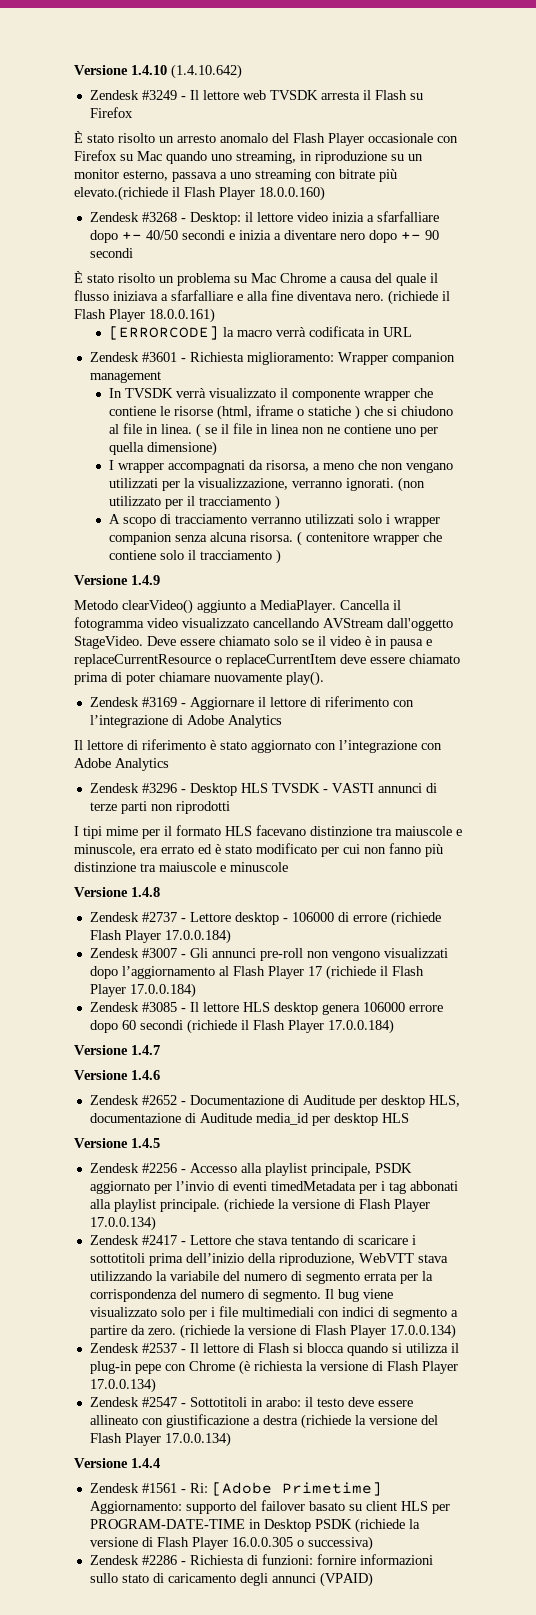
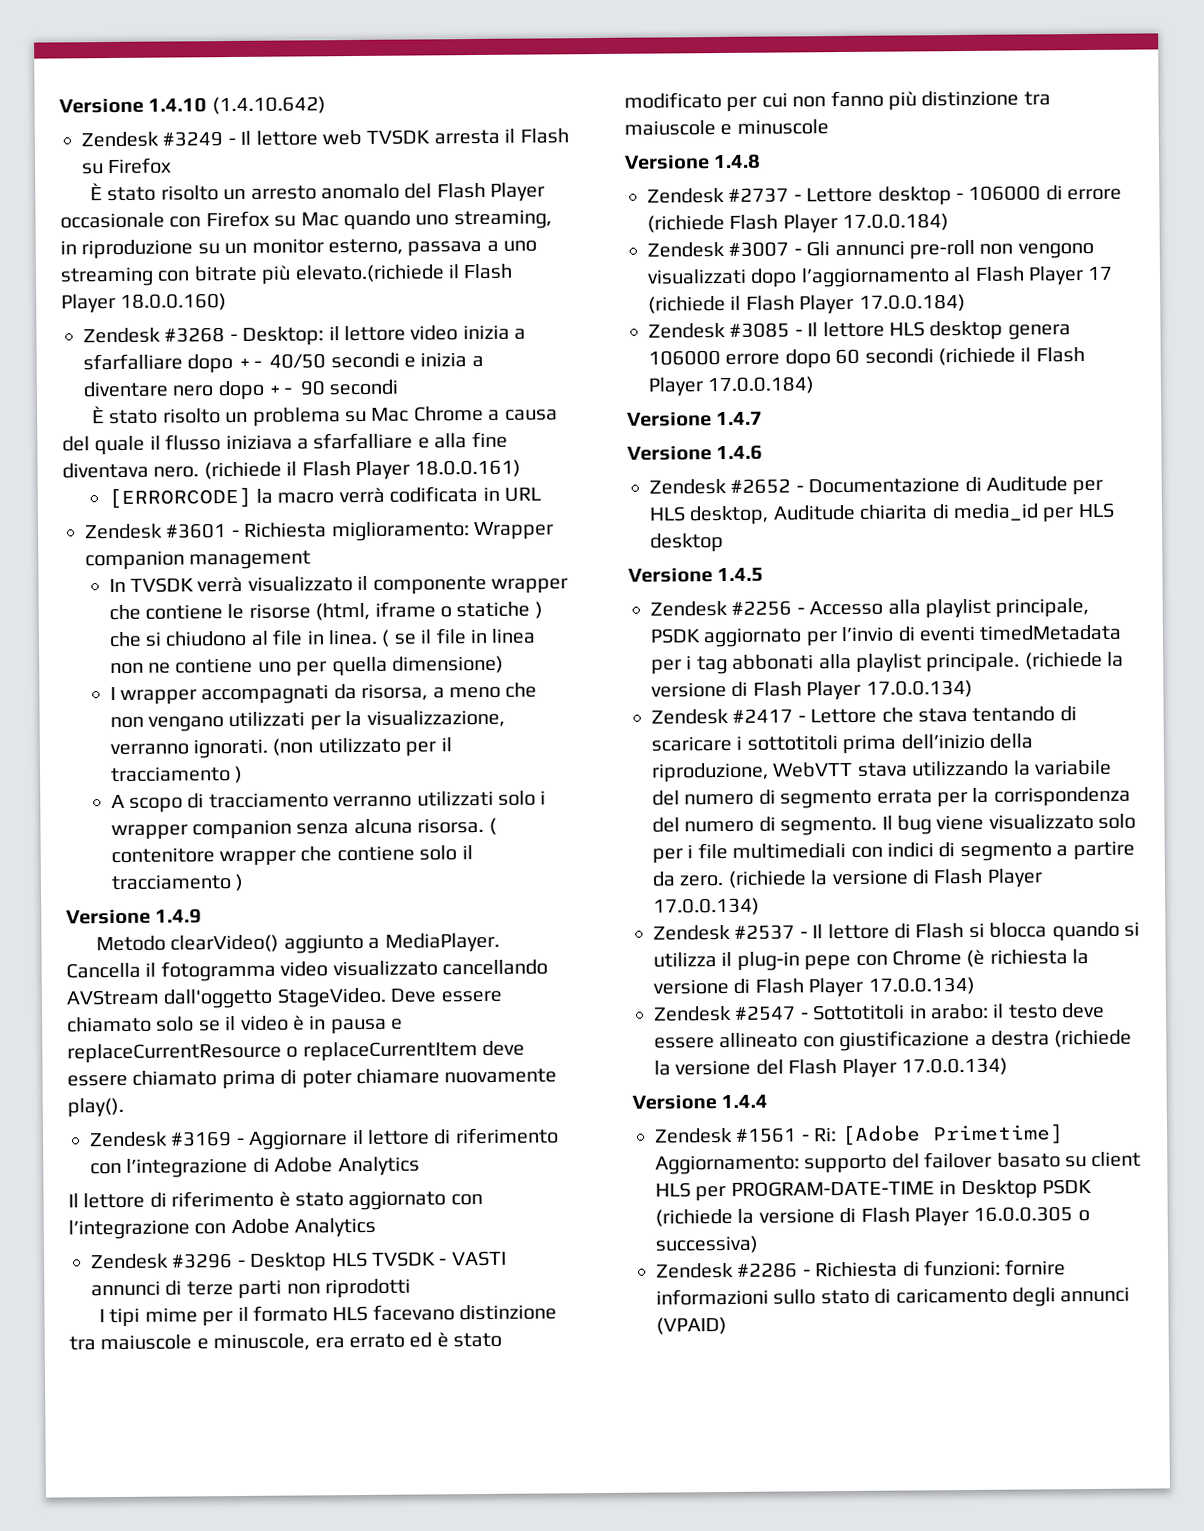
- Zendesk #2652 - Documentazione di Auditude per desktop HLS, documentazione di Auditude media_id per desktop HLS
+ Zendesk #2652 - Documentazione di Auditude per HLS desktop, Auditude chiarita di media_id per HLS desktop

